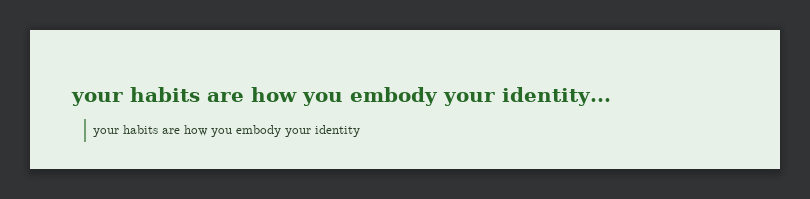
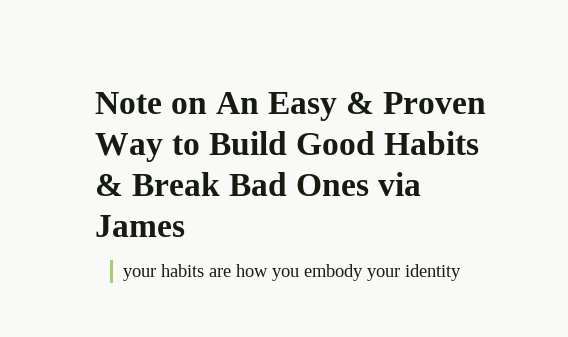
- your habits are how you embody your identity...
+ Note on An Easy & Proven Way to Build Good Habits & Break Bad Ones via James

